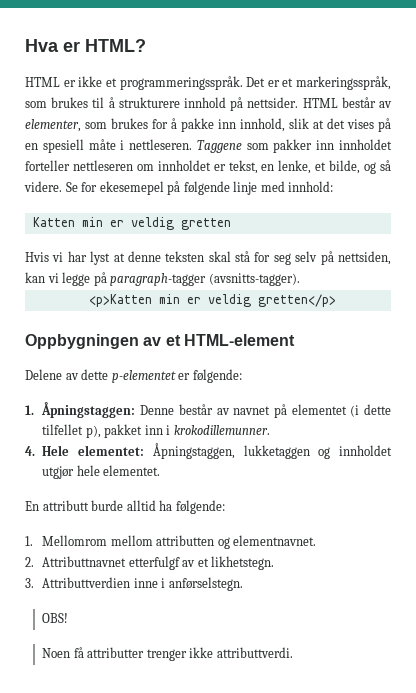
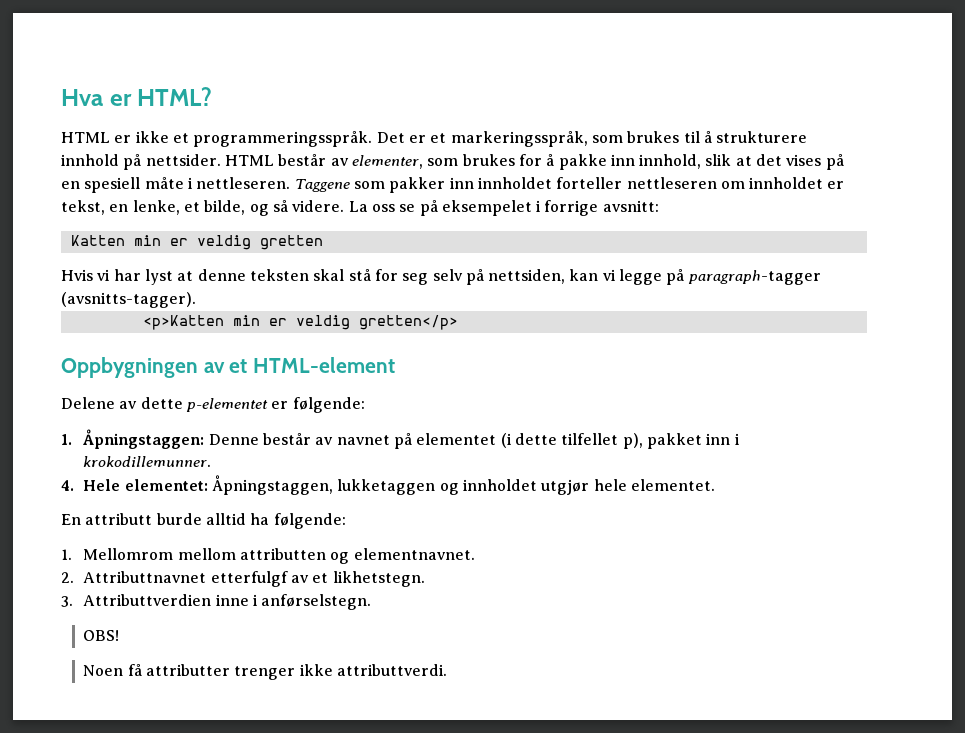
- Se for ekesemepel på følgende linje med innhold:
+ La oss se på eksempelet i forrige avsnitt:

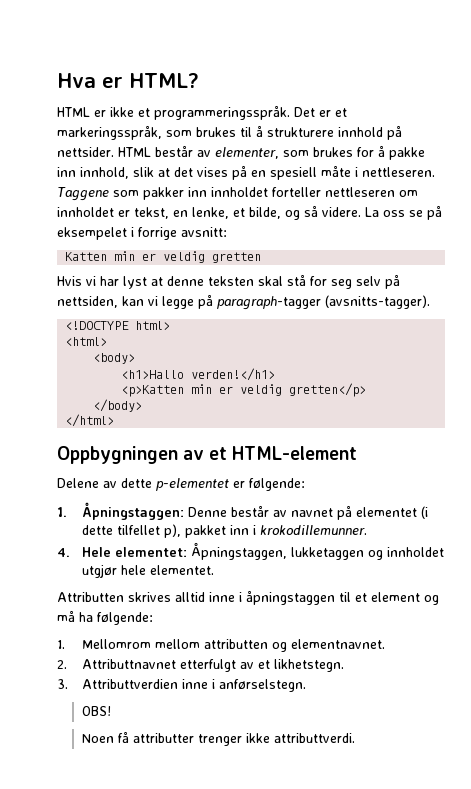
+ <!DOCTYPE html>
+ <html>
+ <body>
+ <h1>Hallo verden!</h1>
+ </body>
+ </html>
- En attributt burde alltid ha følgende:
+ Attributten skrives alltid inne i åpningstaggen til et element og må ha følgende:
- 2. Attributtnavnet etterfulgf av et likhetstegn.
+ 2. Attributtnavnet etterfulgt av et likhetstegn.

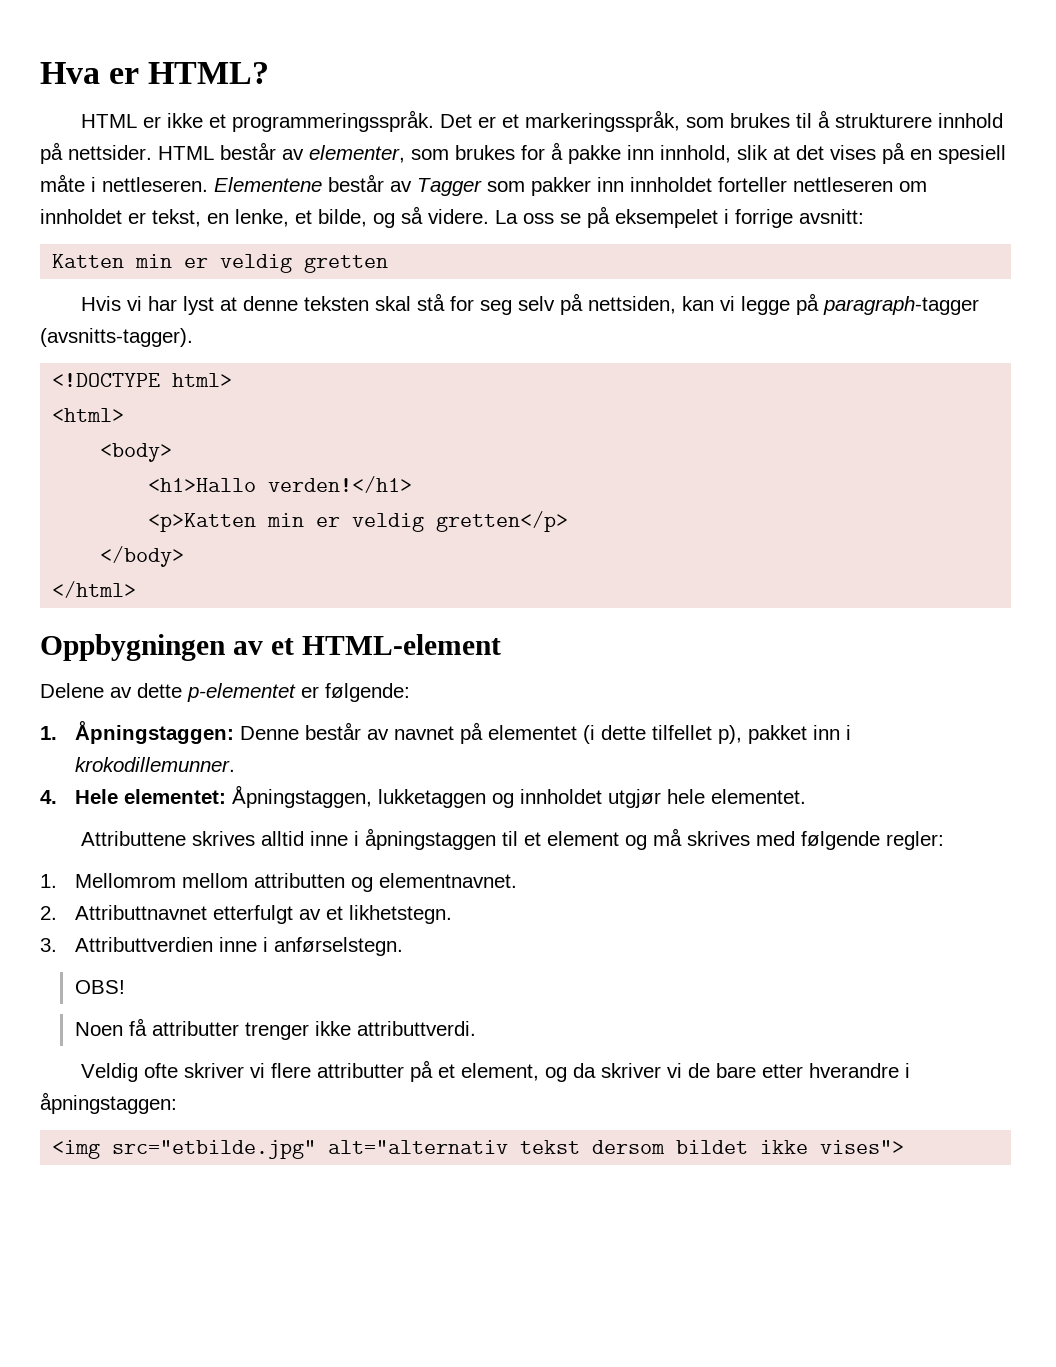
- Taggene som pakker inn innholdet forteller nettleseren om innholdet er tekst, en lenke, et bilde, og så videre.
+ Elementene består av Tagger som pakker inn innholdet forteller nettleseren om innholdet er tekst, en lenke, et bilde, og så videre.
- Attributten skrives alltid inne i åpningstaggen til et element og må ha følgende:
+ Attributtene skrives alltid inne i åpningstaggen til et element og må skrives med følgende regler:
+ Veldig ofte skriver vi flere attributter på et element, og da skriver vi de bare etter hverandre i åpningstaggen:
+ <img src="etbilde.jpg" alt="alternativ tekst dersom bildet ikke vises">

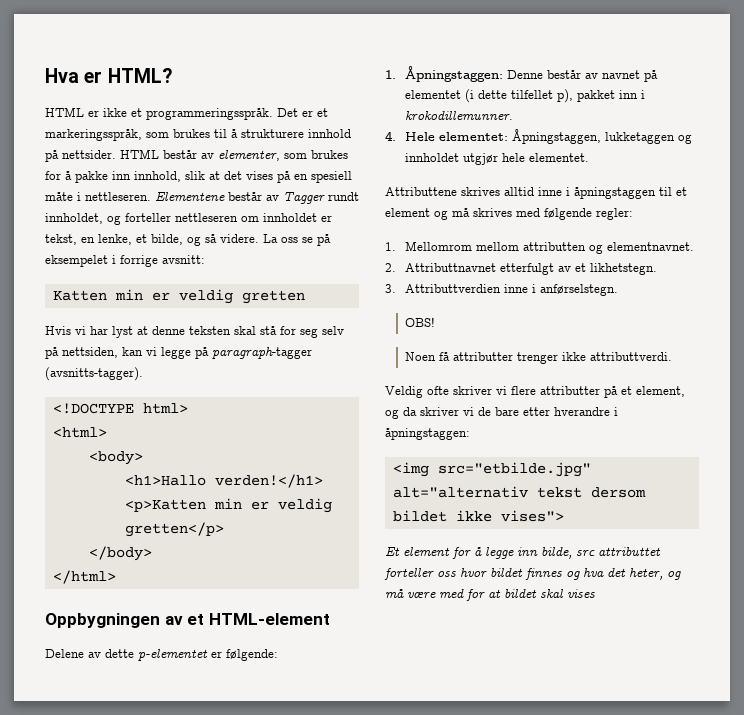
- Elementene består av Tagger som pakker inn innholdet forteller nettleseren om innholdet er tekst, en lenke, et bilde, og så videre.
+ Elementene består av Tagger rundt innholdet, og forteller nettleseren om innholdet er tekst, en lenke, et bilde, og så videre.
+ Et element for å legge inn bilde, src attributtet forteller oss hvor bildet finnes og hva det heter, og må være med for at bildet skal vises

